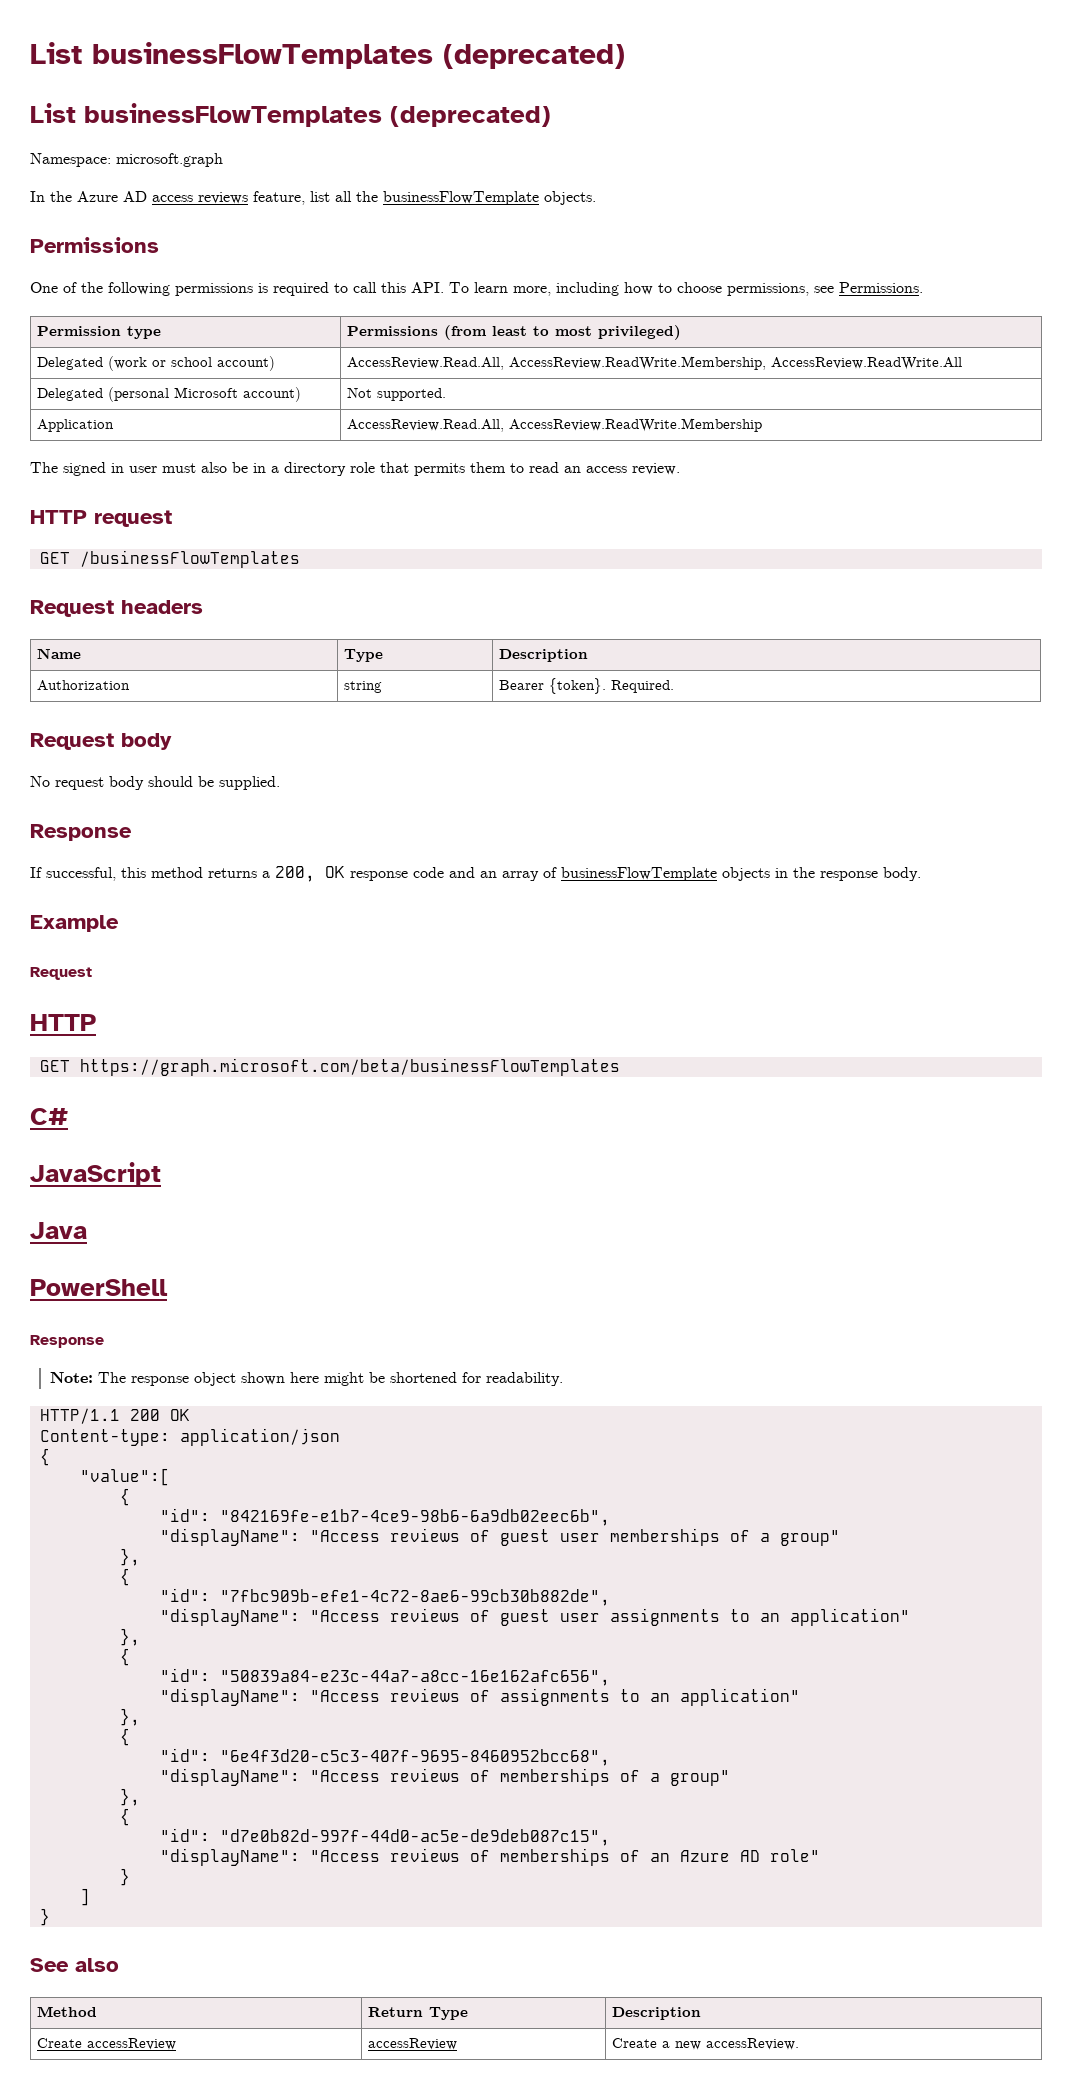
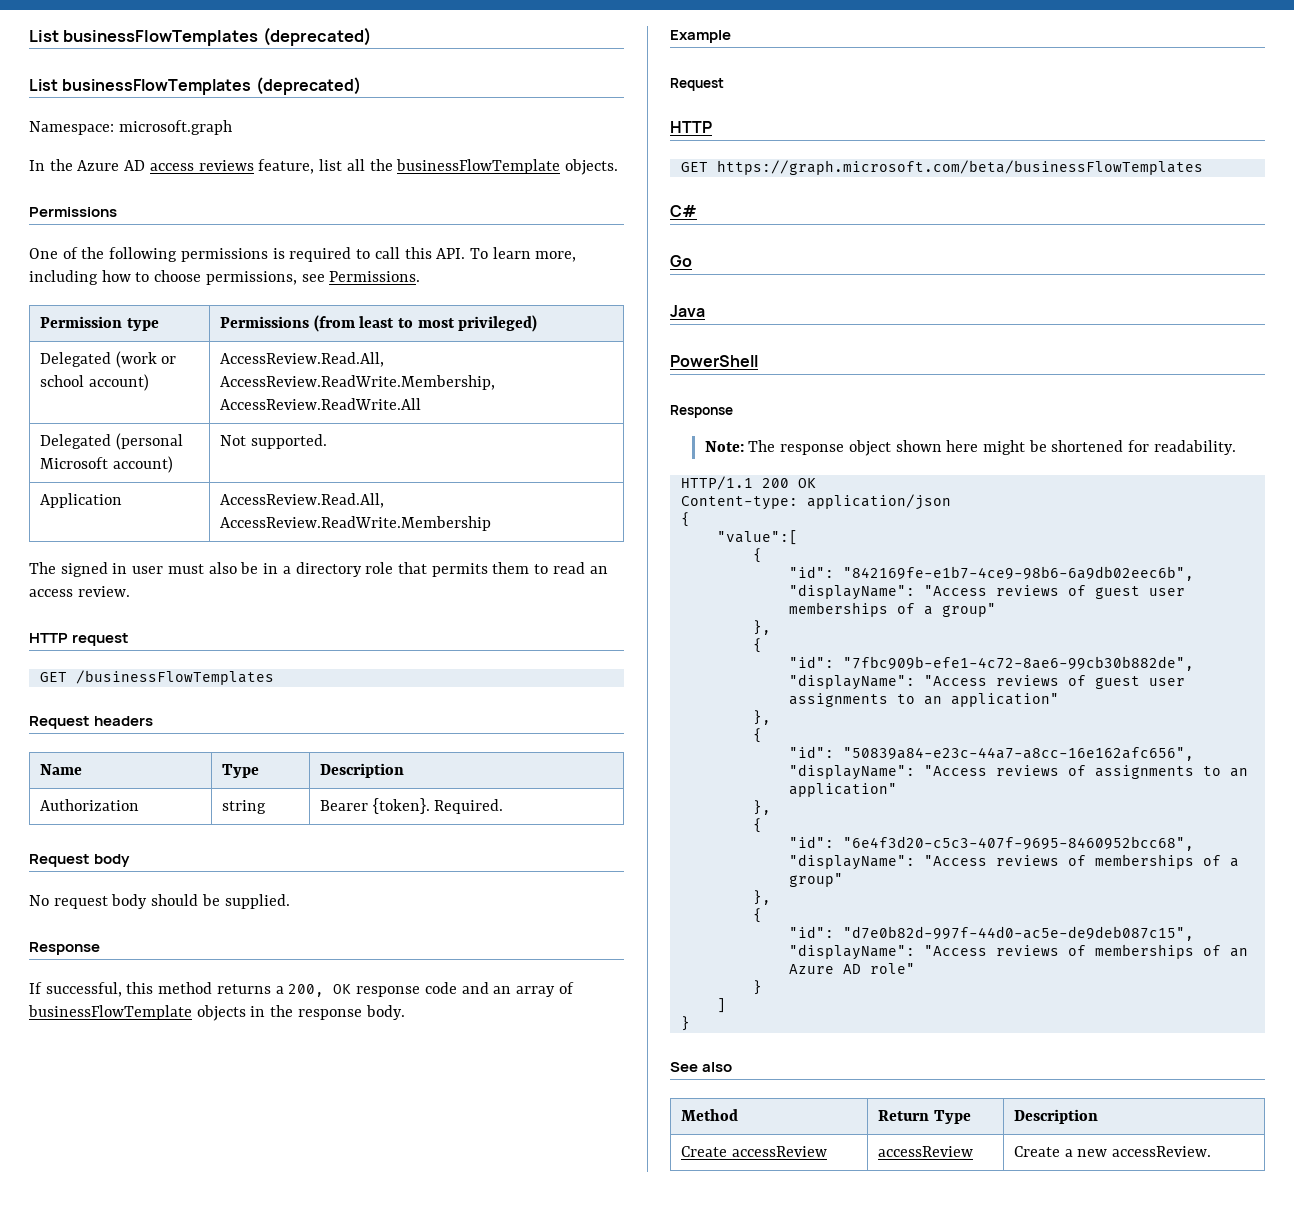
- JavaScript
+ Go

